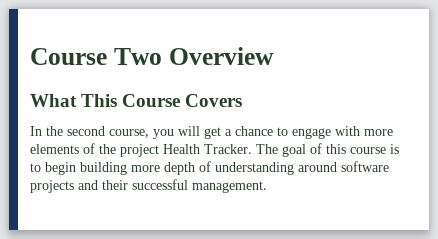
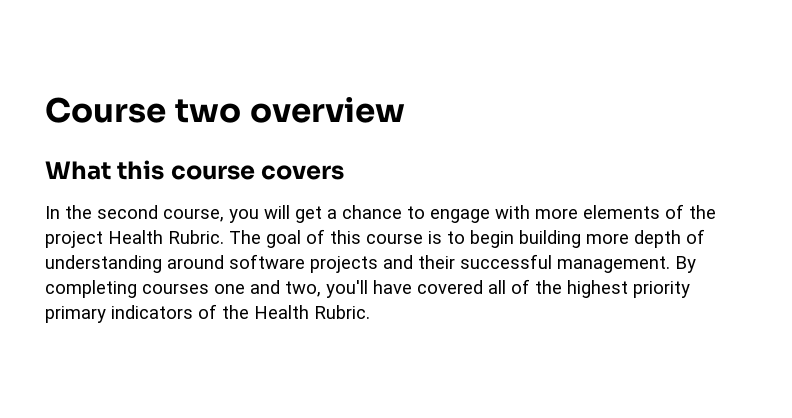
- Course Two Overview
+ Course two overview
- What This Course Covers
+ What this course covers
- In the second course, you will get a chance to engage with more elements of the project Health Tracker.
+ In the second course, you will get a chance to engage with more elements of the project Health Rubric.
+ By completing courses one and two, you'll have covered all of the highest priority primary indicators of the Health Rubric.

